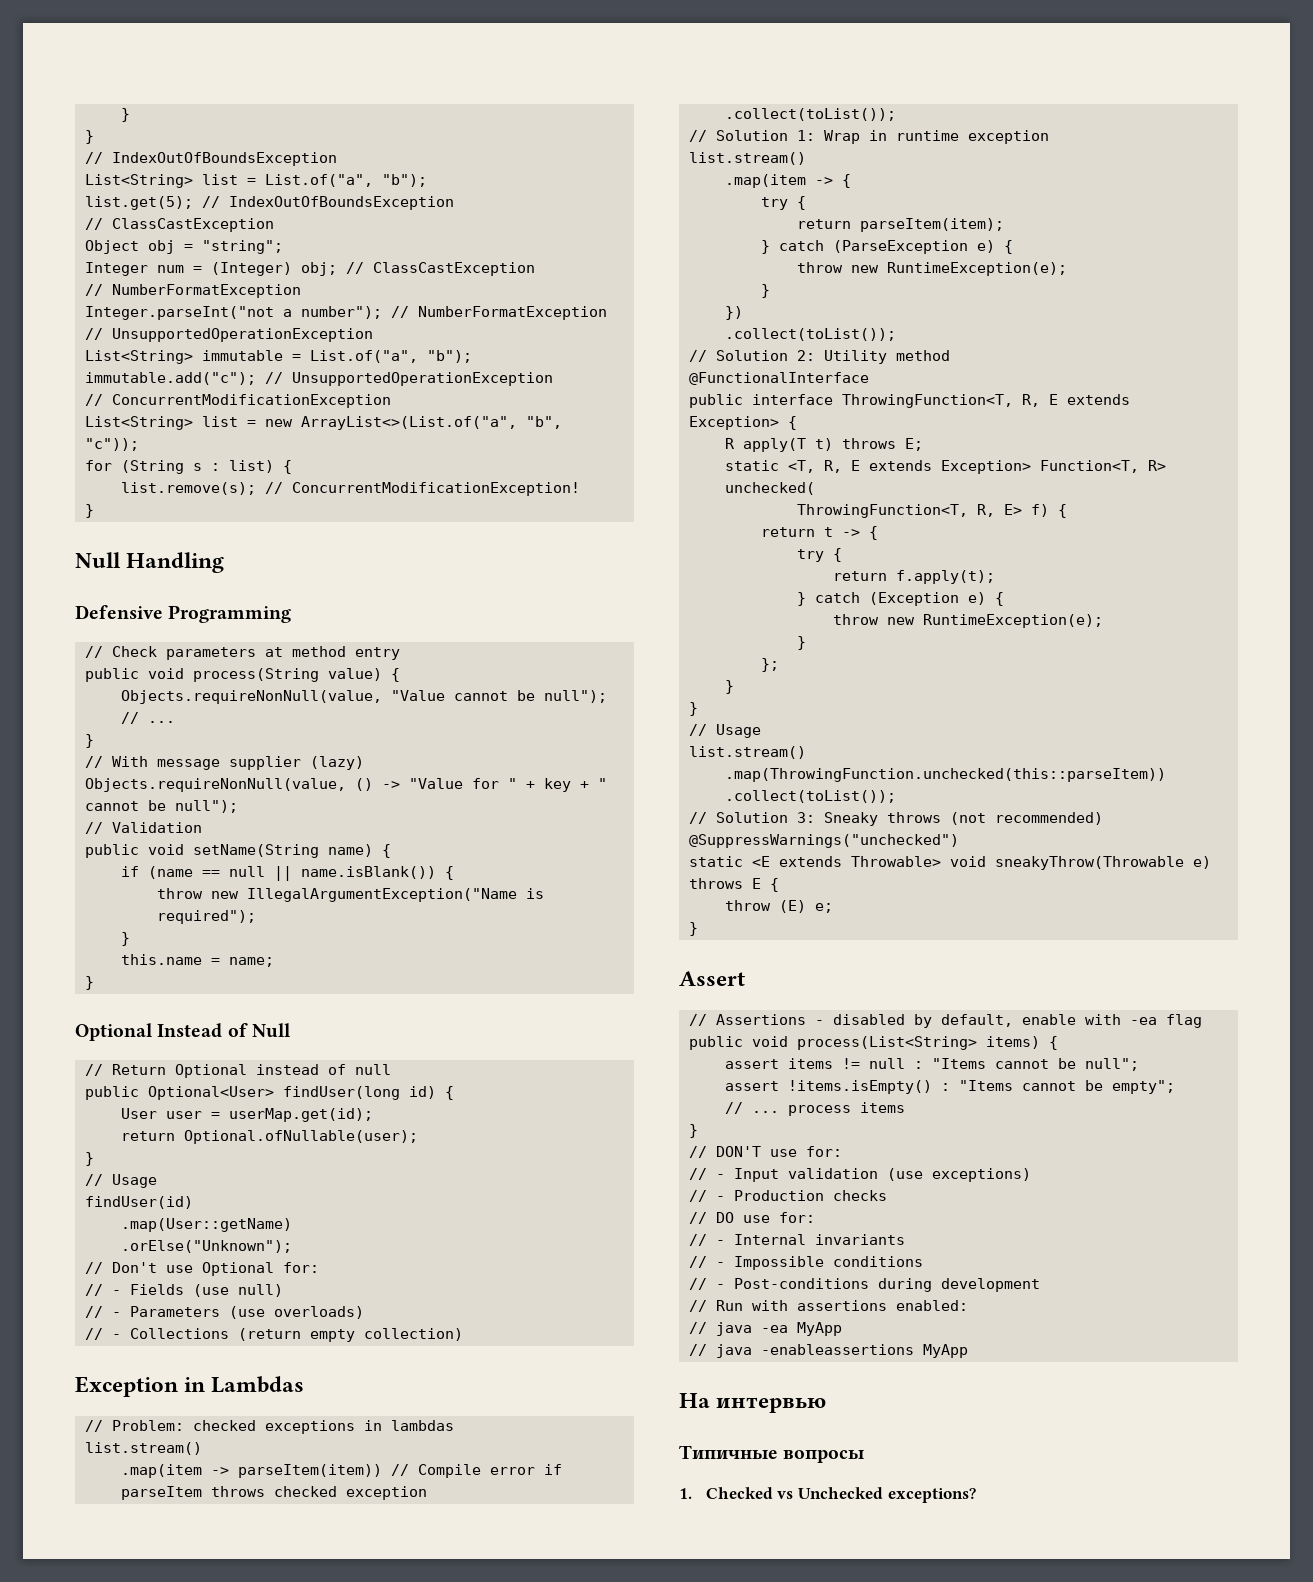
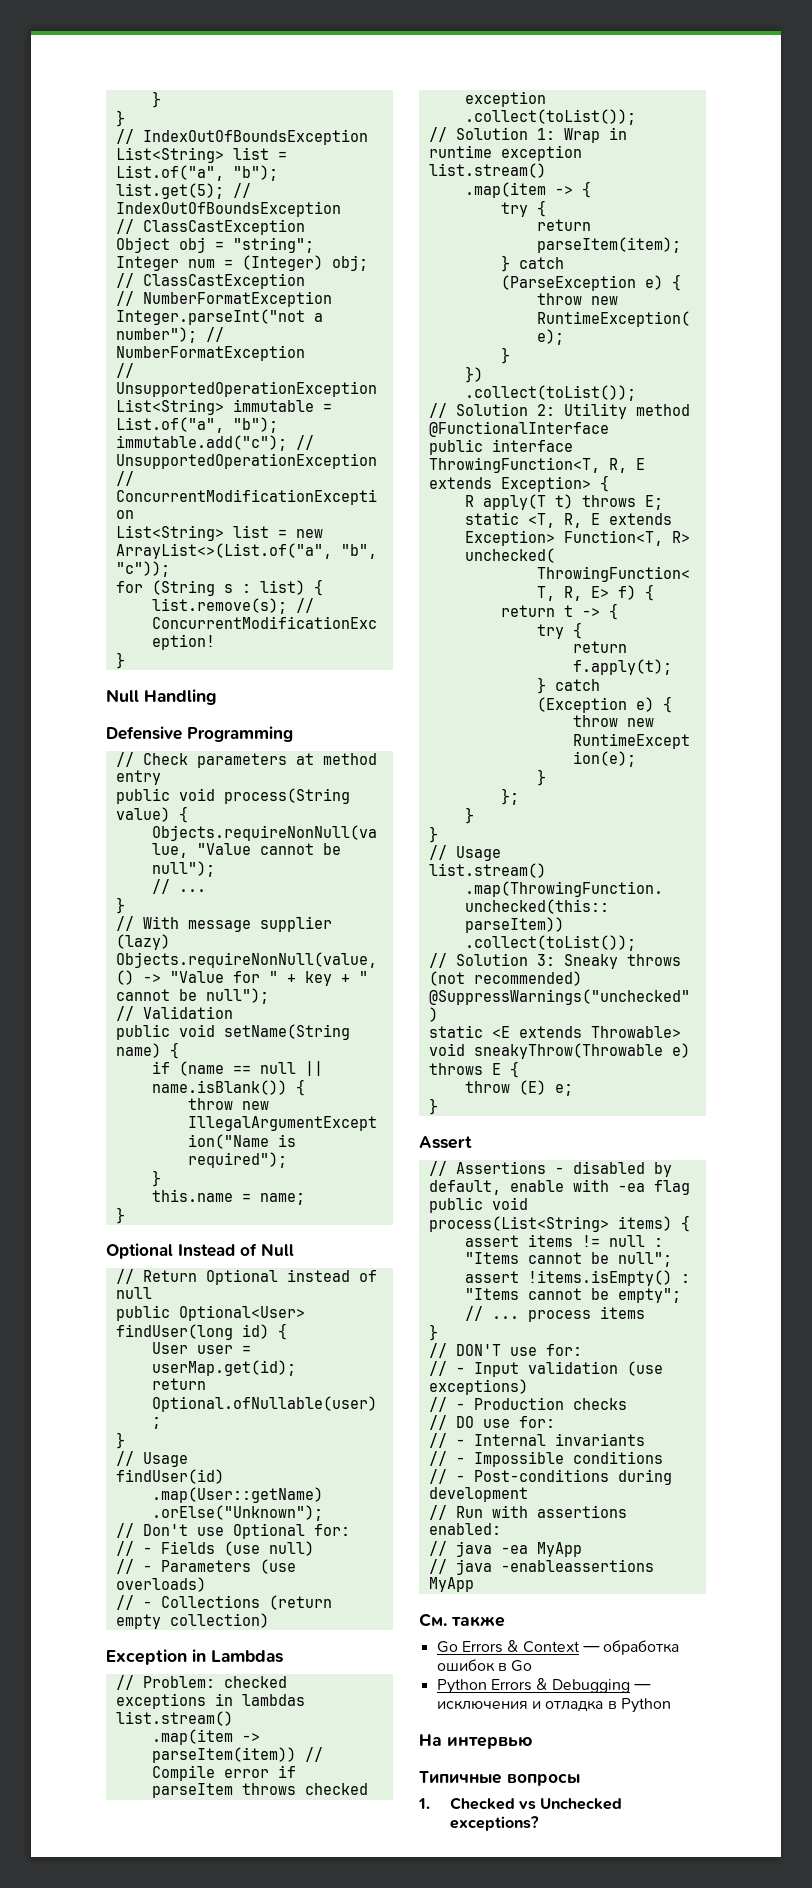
+ См. также
+ Go Errors & Context — обработка ошибок в Go
+ Python Errors & Debugging — исключения и отладка в Python

